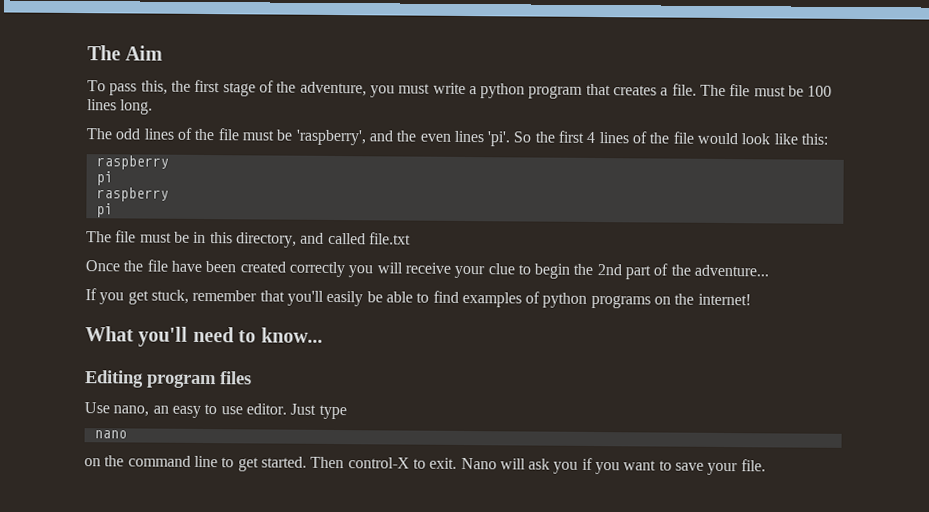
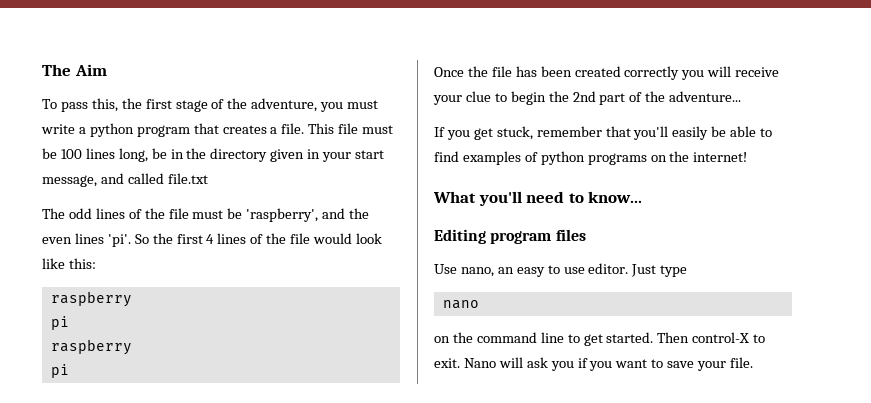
- The file must be 100 lines long.
+ This file must be 100 lines long, be in the directory given in your start message, and called file.txt
- The file must be in this directory, and called file.txt
- Once the file have been created correctly you will receive your clue to begin the 2nd part of the adventure...
+ Once the file has been created correctly you will receive your clue to begin the 2nd part of the adventure...

